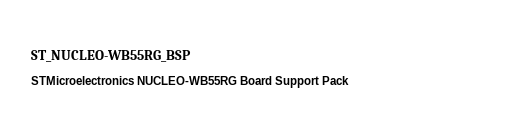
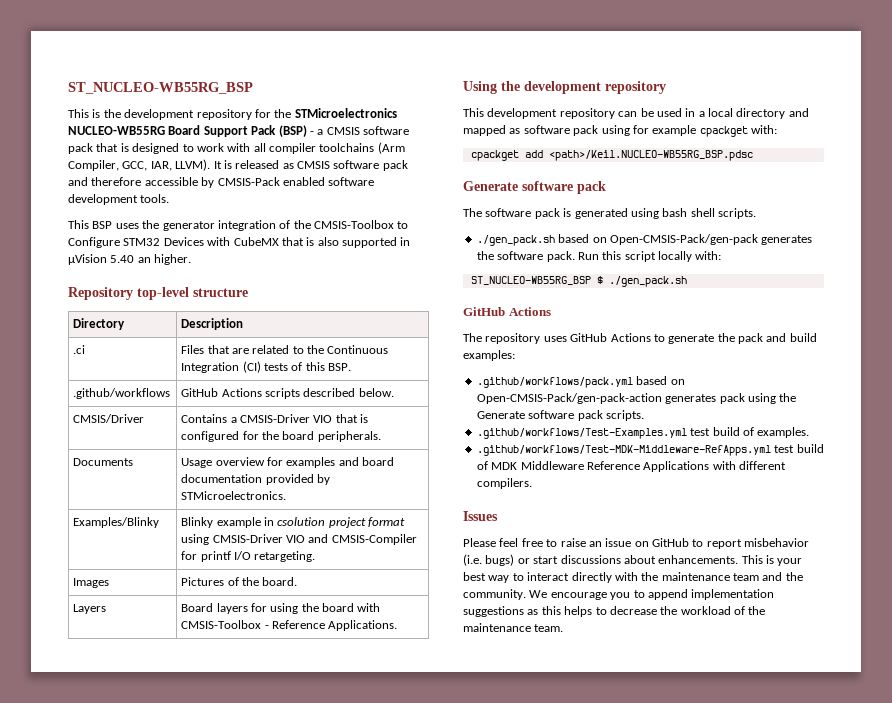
- STMicroelectronics NUCLEO-WB55RG Board Support Pack
+ This is the development repository for the STMicroelectronics NUCLEO-WB55RG Board Support Pack (BSP) - a CMSIS software pack that is designed to work with all compiler toolchains (Arm Compiler, GCC, IAR, LLVM). It is released as CMSIS software pack and therefore accessible by CMSIS-Pack enabled software development tools.
+ This BSP uses the generator integration of the CMSIS-Toolbox to Configure STM32 Devices with CubeMX that is also supported in µVision 5.40 an higher.
+ Repository top-level structure
+ Directory | Description
+ .ci | Files that are related to the Continuous Integration (CI) tests of this BSP.
+ .github/workflows | GitHub Actions scripts described below.
+ CMSIS/Driver | Contains a CMSIS-Driver VIO that is configured for the board peripherals.
+ Documents | Usage overview for examples and board documentation provided by STMicroelectronics.
+ Examples/Blinky | Blinky example in csolution project format using CMSIS-Driver VIO and CMSIS-Compiler for printf I/O retargeting.
+ Images | Pictures of the board.
+ Layers | Board layers for using the board with CMSIS-Toolbox - Reference Applications.
+ Using the development repository
+ This development repository can be used in a local directory and mapped as software pack using for example cpackget with:
+ cpackget add <path>/Keil.NUCLEO-WB55RG_BSP.pdsc
+ Generate software pack
+ The software pack is generated using bash shell scripts.
+ ./gen_pack.sh based on Open-CMSIS-Pack/gen-pack generates the software pack. Run this script locally with:
+ ST_NUCLEO-WB55RG_BSP $ ./gen_pack.sh
+ GitHub Actions
+ The repository uses GitHub Actions to generate the pack and build examples:
+ .github/workflows/pack.yml based on Open-CMSIS-Pack/gen-pack-action generates pack using the Generate software pack scripts.
+ .github/workflows/Test-Examples.yml test build of examples.
+ .github/workflows/Test-MDK-Middleware-RefApps.yml test build of MDK Middleware Reference Applications with different compilers.
+ Issues
+ Please feel free to raise an issue on GitHub to report misbehavior (i.e. bugs) or start discussions about enhancements. This is your best way to interact directly with the maintenance team and the community. We encourage you to append implementation suggestions as this helps to decrease the workload of the maintenance team.

